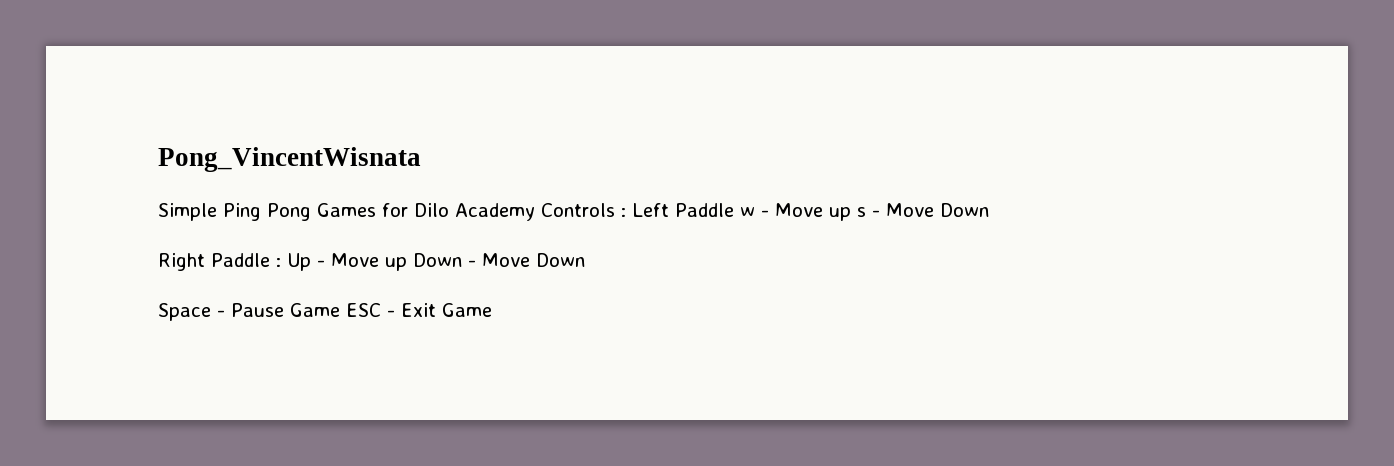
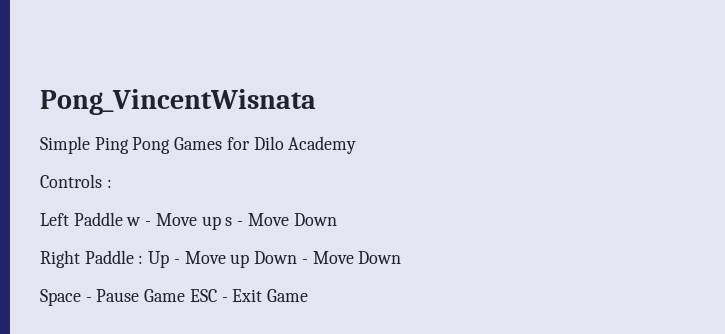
- Simple Ping Pong Games for Dilo Academy Controls : Left Paddle w - Move up s - Move Down
+ Simple Ping Pong Games for Dilo Academy
+ Controls :
+ Left Paddle w - Move up s - Move Down

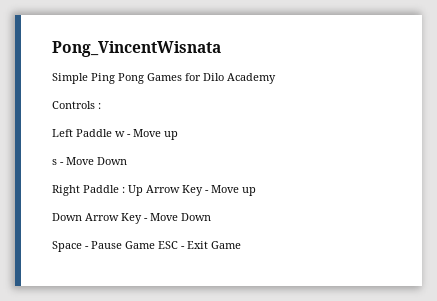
- Left Paddle w - Move up s - Move Down
+ Left Paddle w - Move up
+ s - Move Down
- Right Paddle : Up - Move up Down - Move Down
+ Right Paddle : Up Arrow Key - Move up
+ Down Arrow Key - Move Down

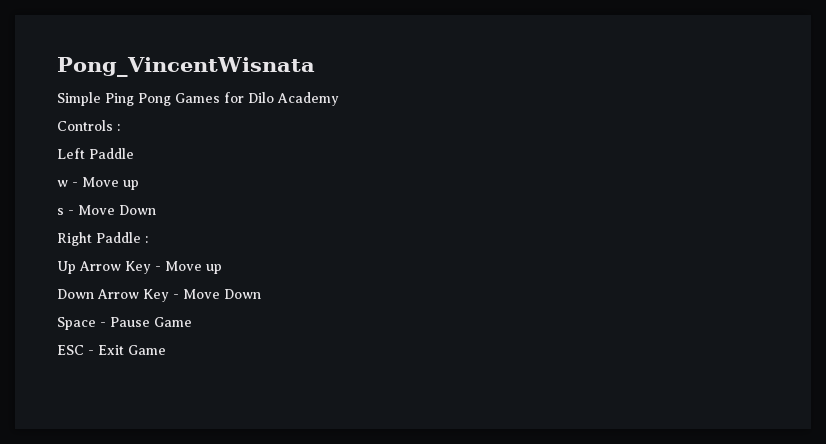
- Left Paddle w - Move up
+ Left Paddle
+ w - Move up
- Right Paddle : Up Arrow Key - Move up
+ Right Paddle :
+ Up Arrow Key - Move up
- Space - Pause Game ESC - Exit Game
+ Space - Pause Game
+ ESC - Exit Game

